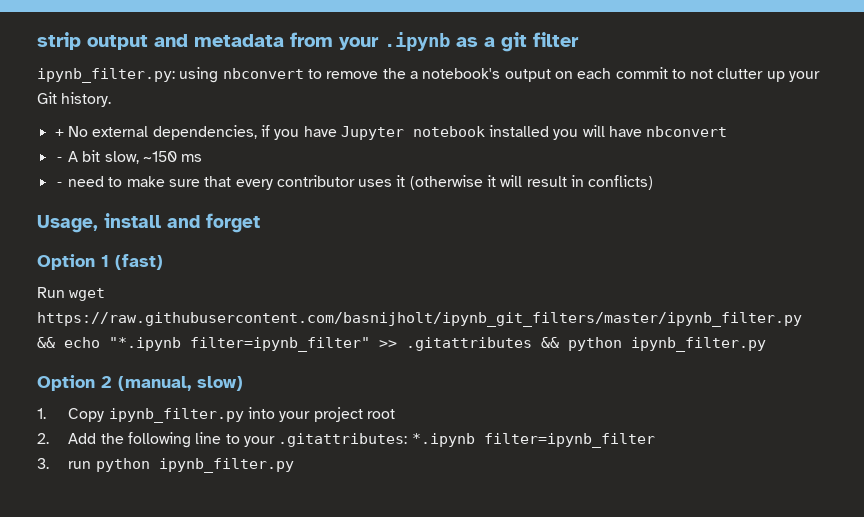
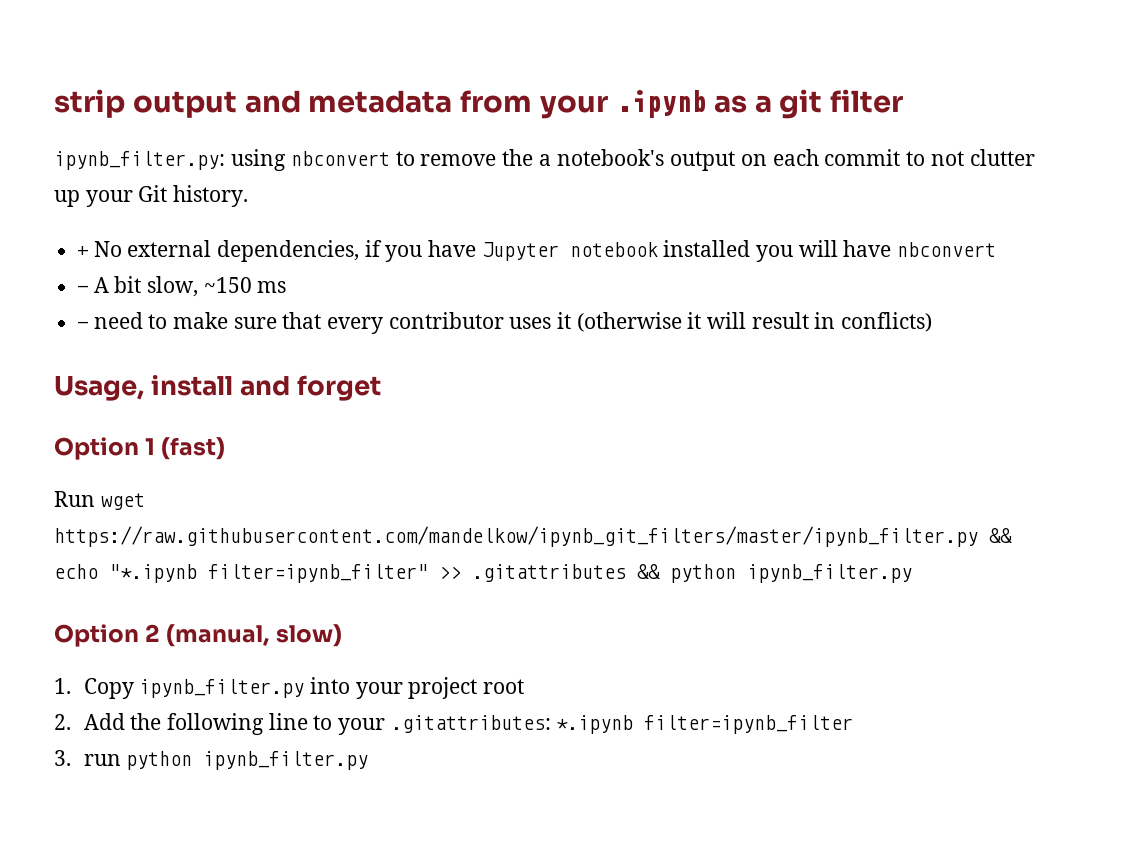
- Run wget https://raw.githubusercontent.com/basnijholt/ipynb_git_filters/master/ipynb_filter.py && echo "*.ipynb filter=ipynb_filter" >> .gitattributes && python ipynb_filter.py
+ Run wget https://raw.githubusercontent.com/mandelkow/ipynb_git_filters/master/ipynb_filter.py && echo "*.ipynb filter=ipynb_filter" >> .gitattributes && python ipynb_filter.py

